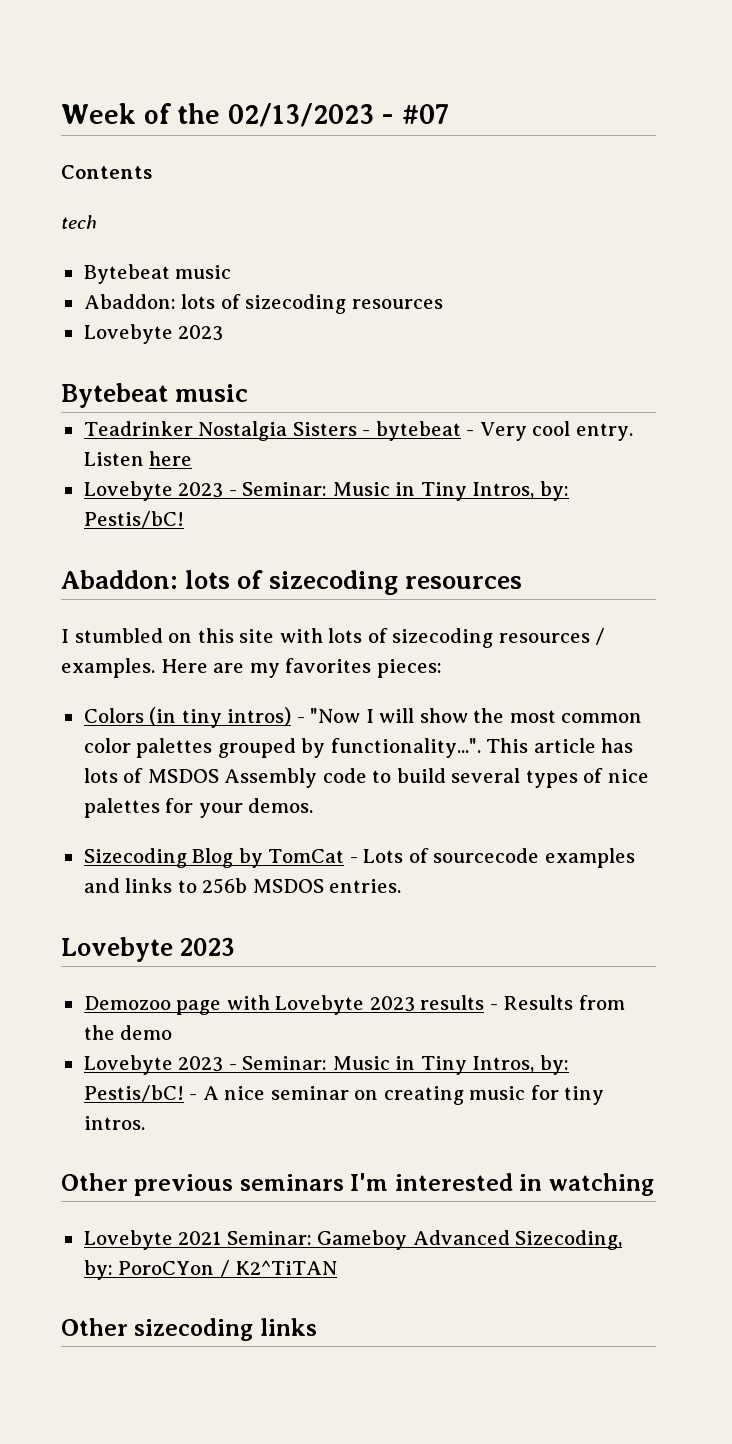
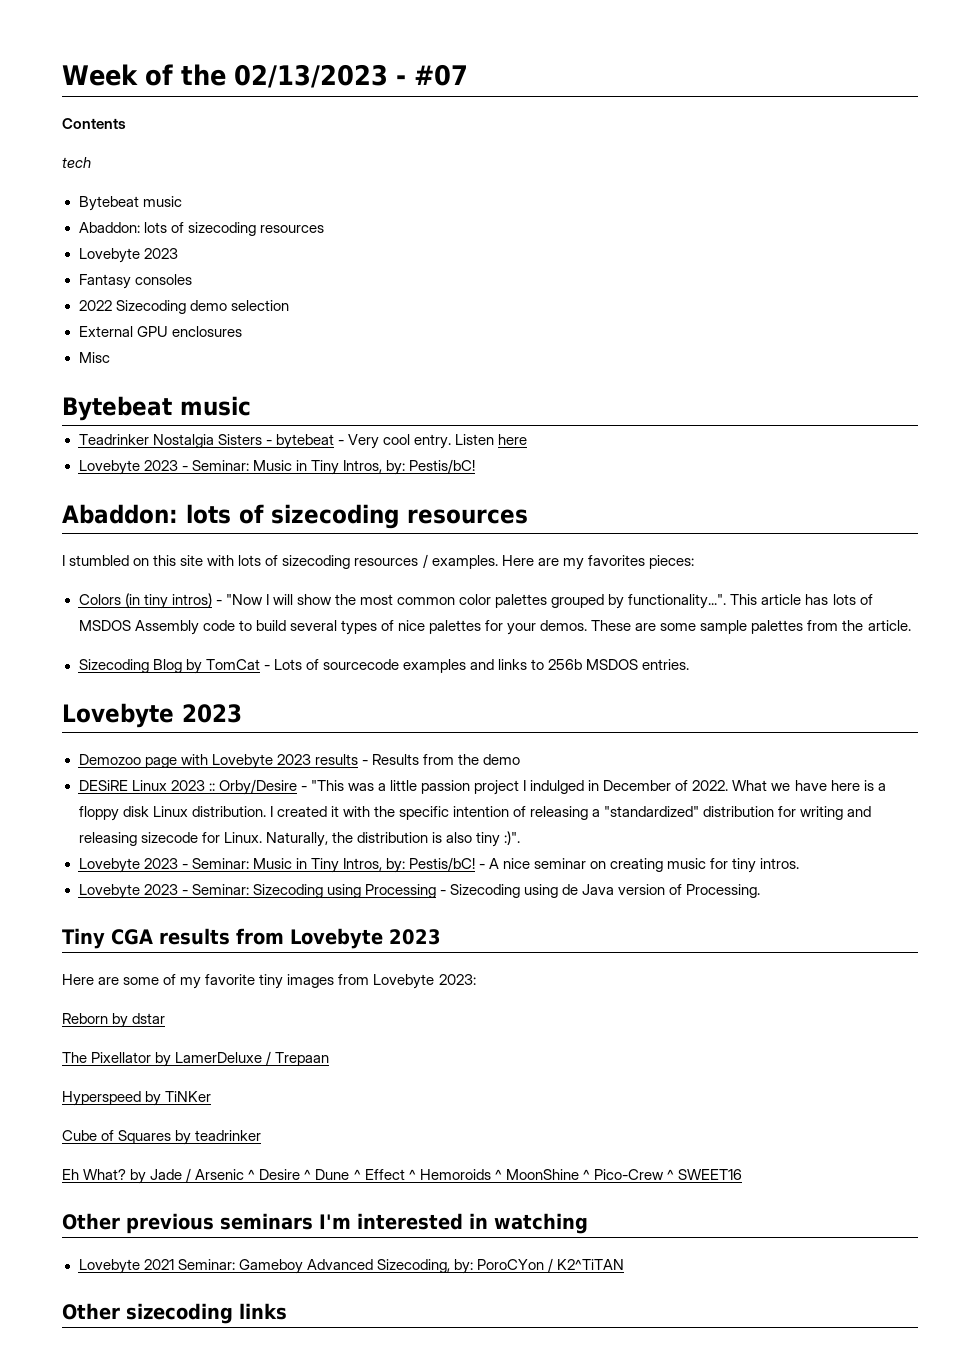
+ Fantasy consoles
+ 2022 Sizecoding demo selection
+ External GPU enclosures
+ Misc
+ These are some sample palettes from the article.
+ DESiRE Linux 2023 :: Orby/Desire - "This was a little passion project I indulged in December of 2022. What we have here is a floppy disk Linux distribution. I created it with the specific intention of releasing a "standardized" distribution for writing and releasing sizecode for Linux. Naturally, the distribution is also tiny :)".
+ Lovebyte 2023 - Seminar: Sizecoding using Processing - Sizecoding using de Java version of Processing.
+ Tiny CGA results from Lovebyte 2023
+ Here are some of my favorite tiny images from Lovebyte 2023:
+ Reborn by dstar
+ The Pixellator by LamerDeluxe / Trepaan
+ Hyperspeed by TiNKer
+ Cube of Squares by teadrinker
+ Eh What? by Jade / Arsenic ^ Desire ^ Dune ^ Effect ^ Hemoroids ^ MoonShine ^ Pico-Crew ^ SWEET16

